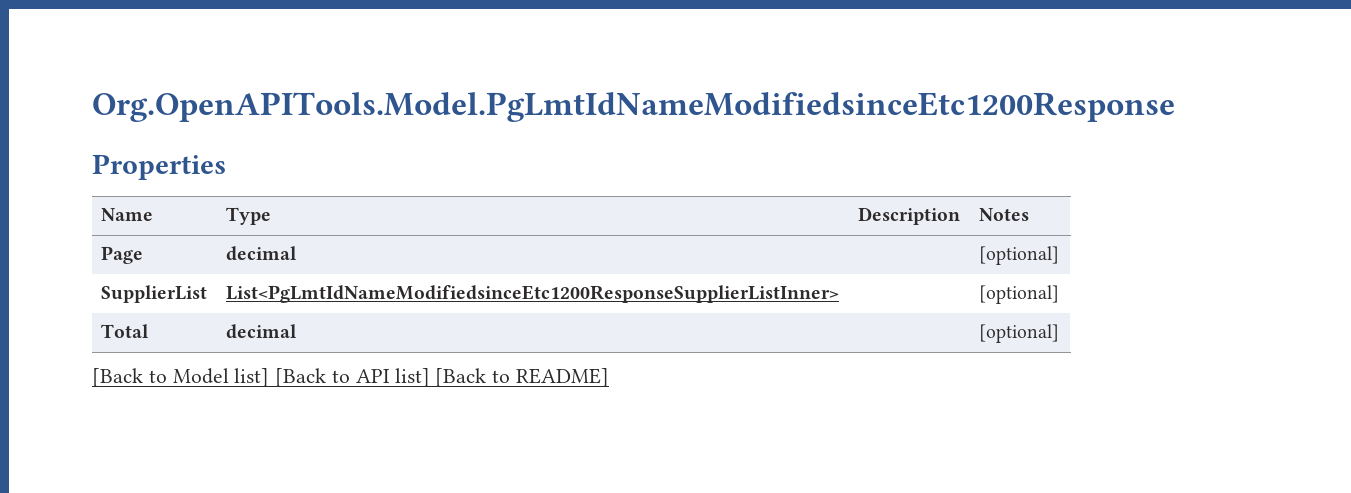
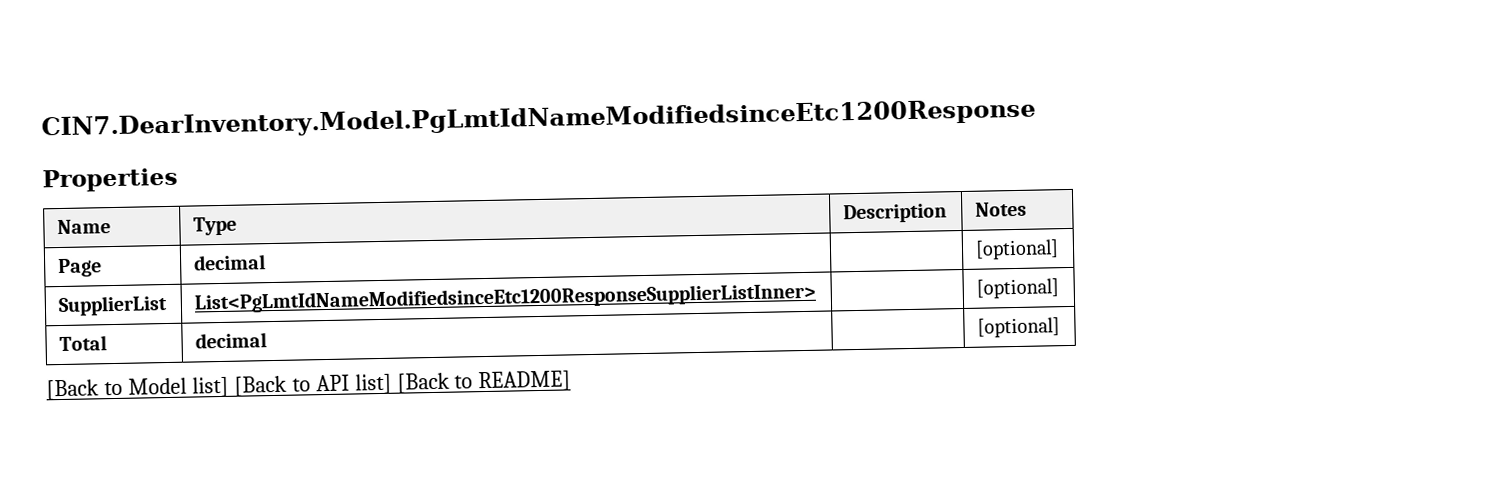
- Org.OpenAPITools.Model.PgLmtIdNameModifiedsinceEtc1200Response
+ CIN7.DearInventory.Model.PgLmtIdNameModifiedsinceEtc1200Response

